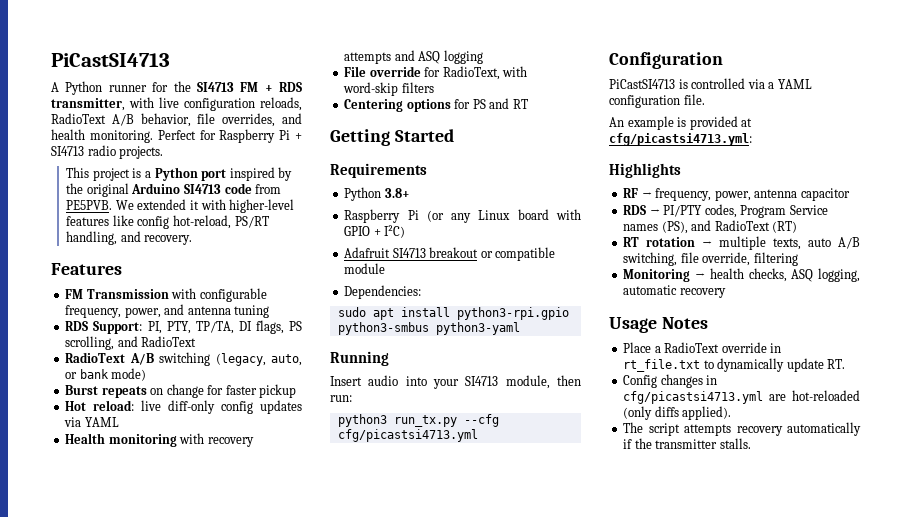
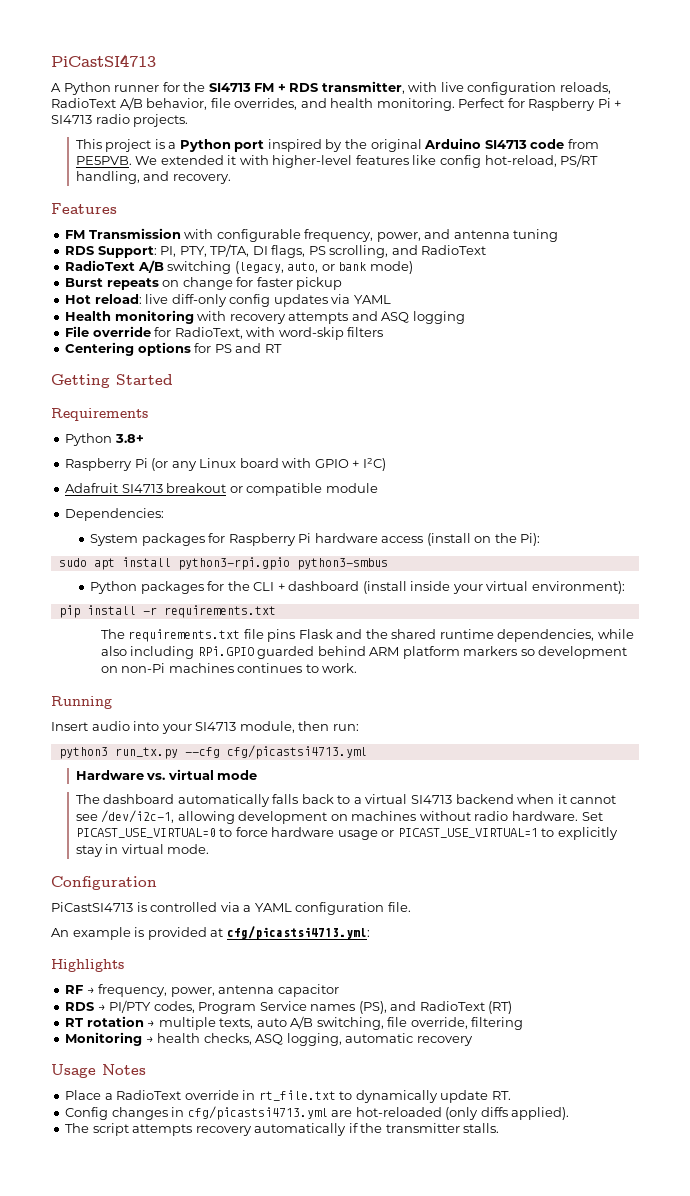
+ System packages for Raspberry Pi hardware access (install on the Pi):
- sudo apt install python3-rpi.gpio python3-smbus python3-yaml
+ sudo apt install python3-rpi.gpio python3-smbus
+ Python packages for the CLI + dashboard (install inside your virtual environment):
+ pip install -r requirements.txt
+ The requirements.txt file pins Flask and the shared runtime dependencies, while also including RPi.GPIO guarded behind ARM platform markers so development on non-Pi machines continues to work.
+ Hardware vs. virtual mode
+ The dashboard automatically falls back to a virtual SI4713 backend when it cannot see /dev/i2c-1, allowing development on machines without radio hardware. Set PICAST_USE_VIRTUAL=0 to force hardware usage or PICAST_USE_VIRTUAL=1 to explicitly stay in virtual mode.

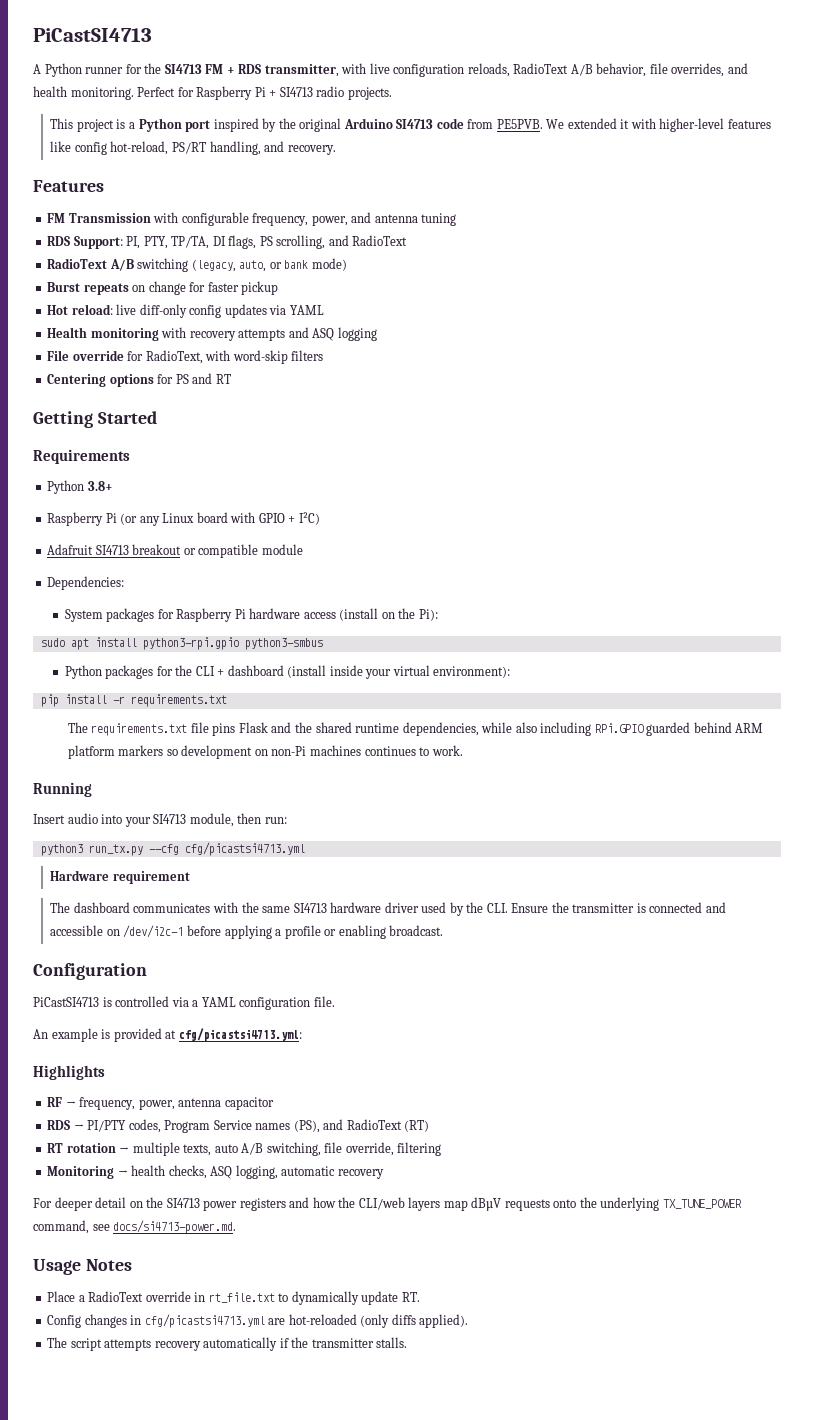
- Hardware vs. virtual mode
+ Hardware requirement
- The dashboard automatically falls back to a virtual SI4713 backend when it cannot see /dev/i2c-1, allowing development on machines without radio hardware. Set PICAST_USE_VIRTUAL=0 to force hardware usage or PICAST_USE_VIRTUAL=1 to explicitly stay in virtual mode.
+ The dashboard communicates with the same SI4713 hardware driver used by the CLI. Ensure the transmitter is connected and accessible on /dev/i2c-1 before applying a profile or enabling broadcast.
+ For deeper detail on the SI4713 power registers and how the CLI/web layers map dBµV requests onto the underlying TX_TUNE_POWER command, see docs/si4713-power.md.

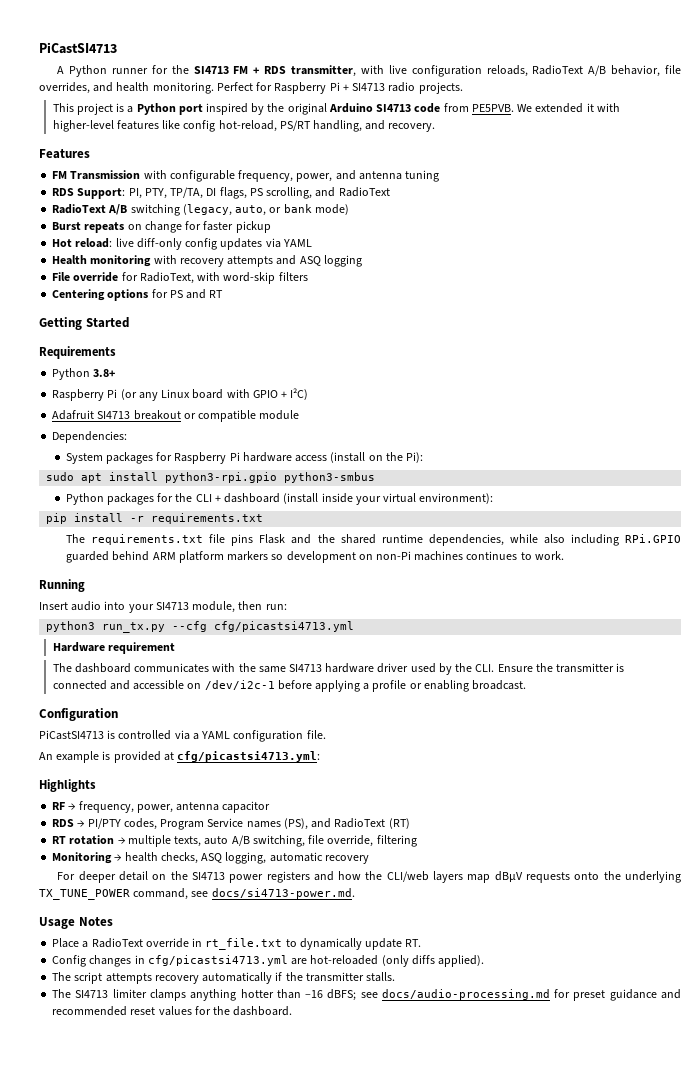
+ The SI4713 limiter clamps anything hotter than –16 dBFS; see docs/audio-processing.md for preset guidance and recommended reset values for the dashboard.

